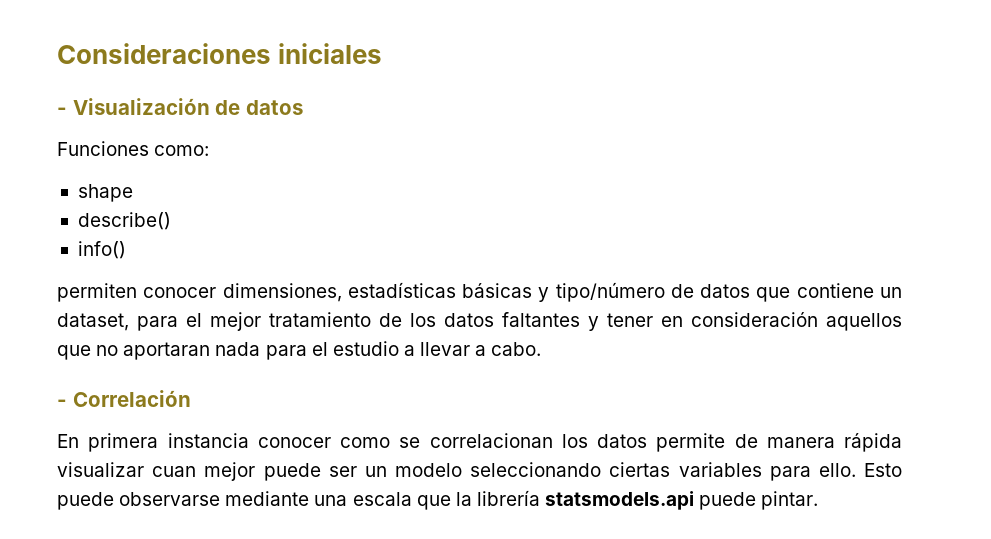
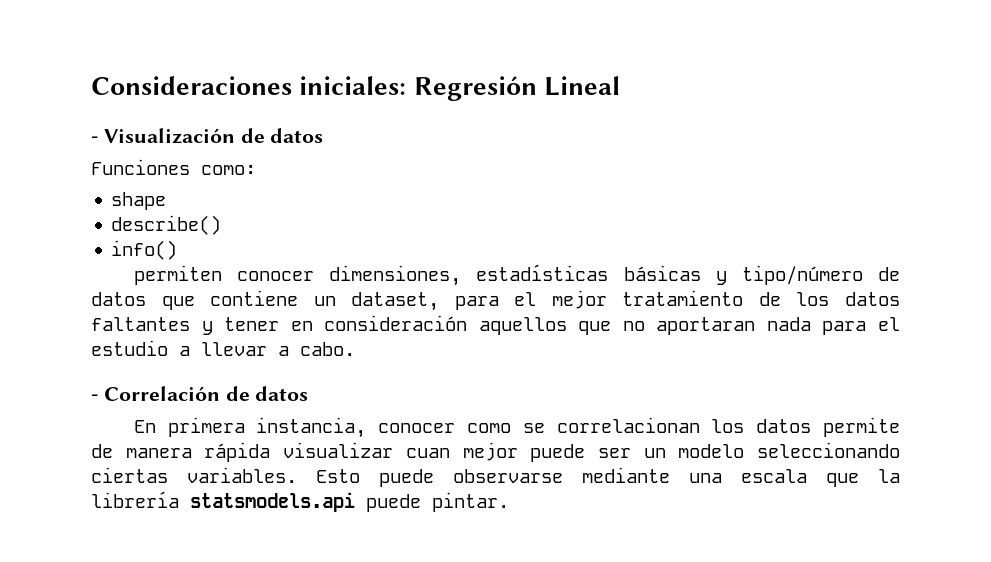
- Consideraciones iniciales
+ Consideraciones iniciales: Regresión Lineal
- - Correlación
+ - Correlación de datos
- En primera instancia conocer como se correlacionan los datos permite de manera rápida visualizar cuan mejor puede ser un modelo seleccionando ciertas variables para ello.
+ En primera instancia, conocer como se correlacionan los datos permite de manera rápida visualizar cuan mejor puede ser un modelo seleccionando ciertas variables.

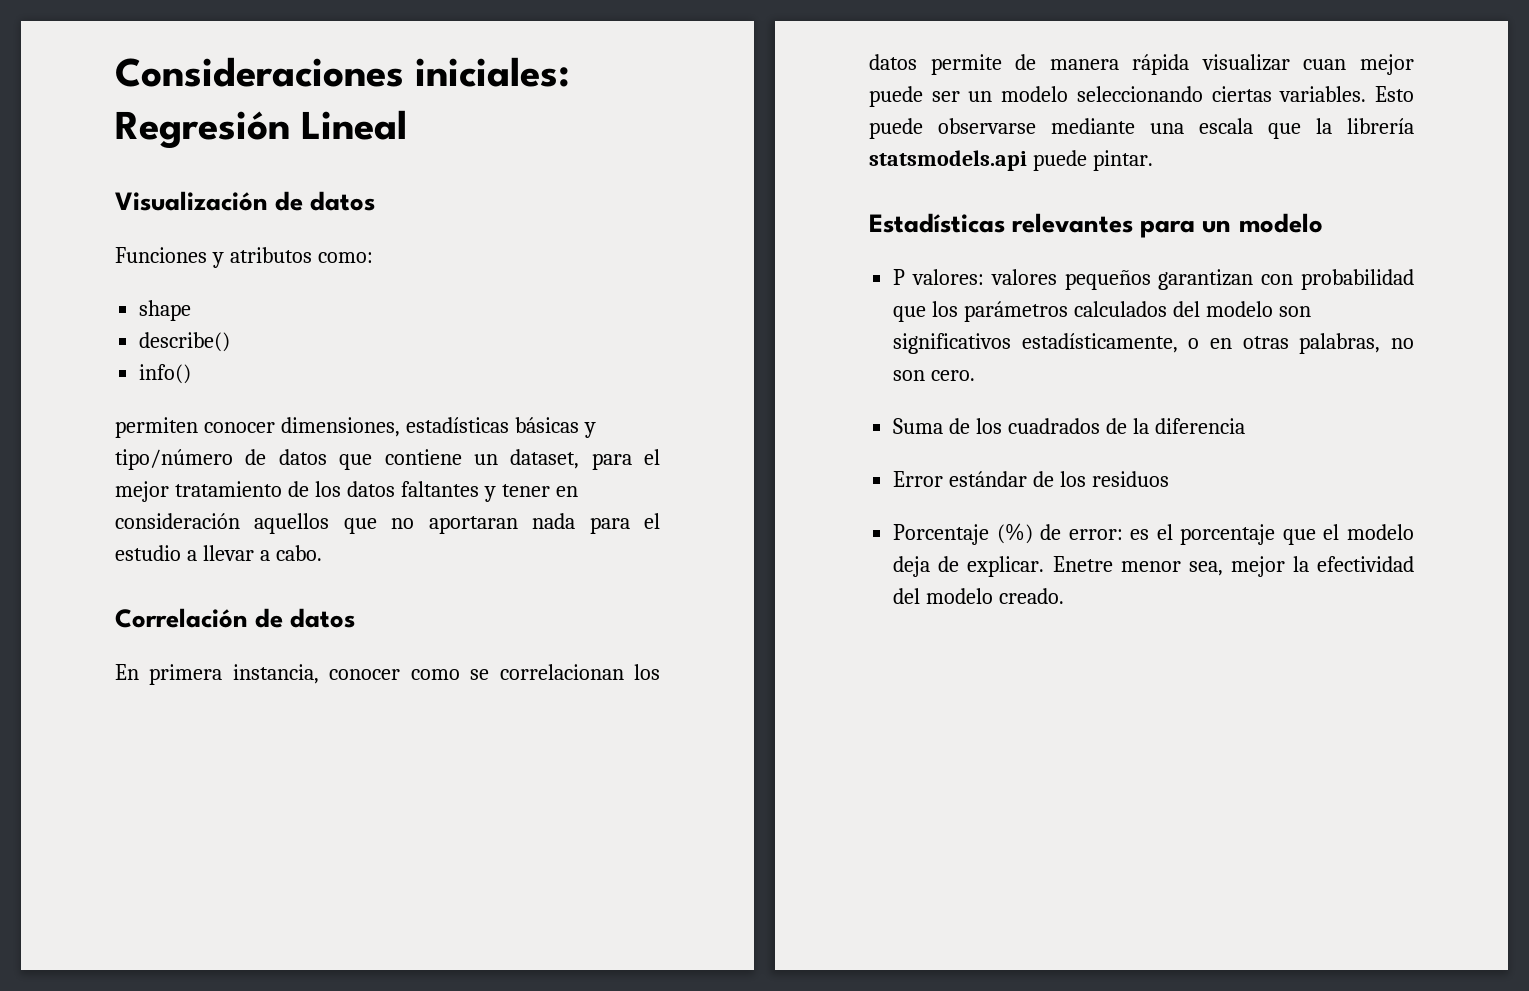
- - Visualización de datos
+ Visualización de datos
- Funciones como:
+ Funciones y atributos como:
- - Correlación de datos
+ Correlación de datos
+ Estadísticas relevantes para un modelo
+ P valores: valores pequeños garantizan con probabilidad que los parámetros calculados del modelo son significativos estadísticamente, o en otras palabras, no son cero.
+ Suma de los cuadrados de la diferencia
+ Error estándar de los residuos
+ Porcentaje (%) de error: es el porcentaje que el modelo deja de explicar. Enetre menor sea, mejor la efectividad del modelo creado.

